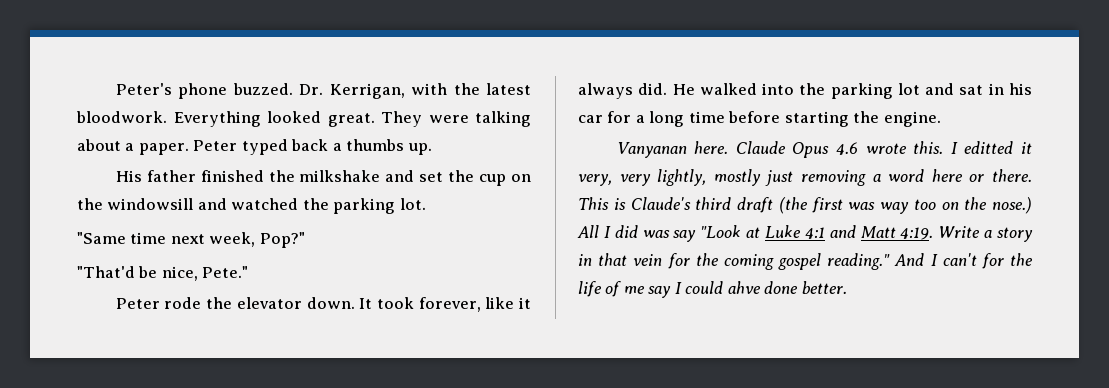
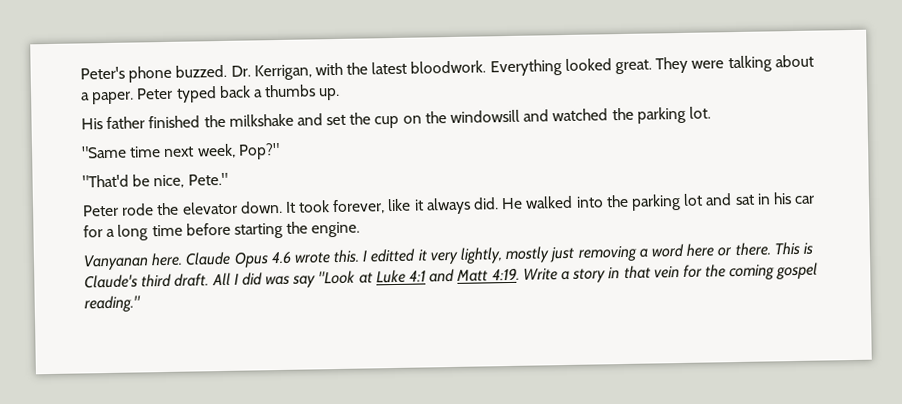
- I editted it very, very lightly, mostly just removing a word here or there.
+ I editted it very lightly, mostly just removing a word here or there.
- This is Claude's third draft (the first was way too on the nose.)
+ This is Claude's third draft.
- And I can't for the life of me say I could ahve done better.

